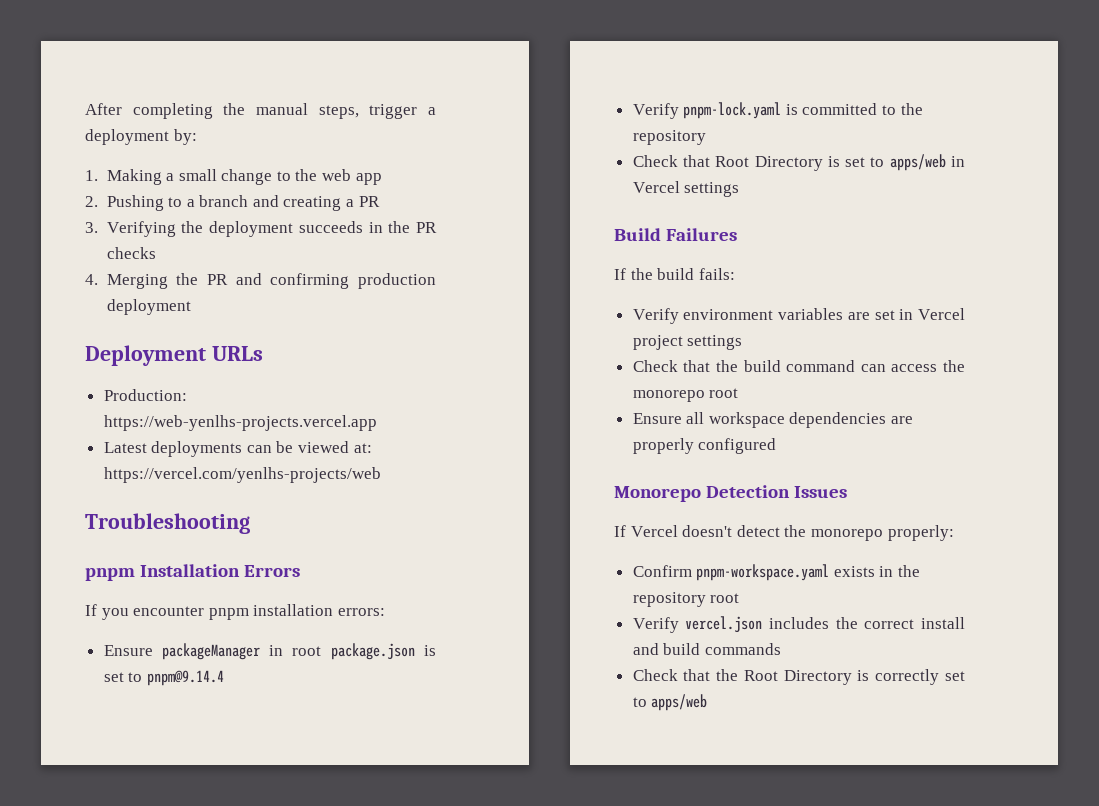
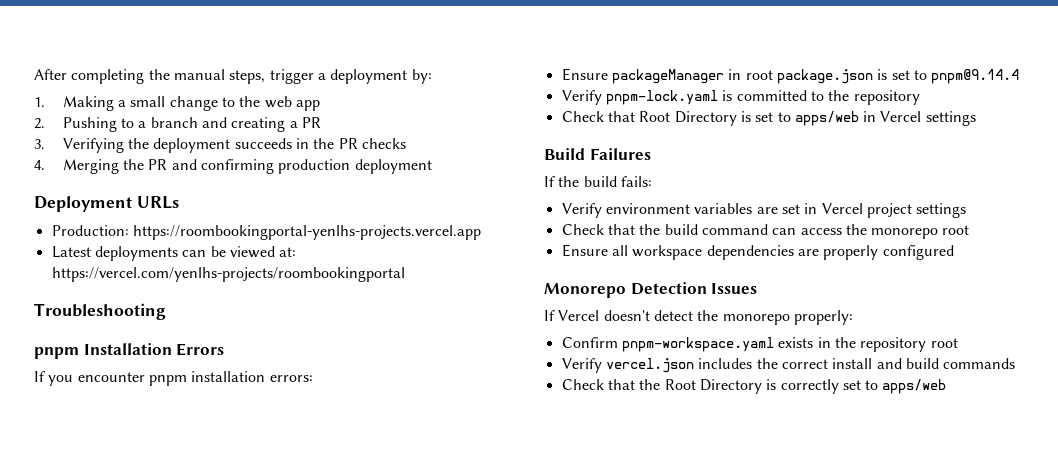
- Production: https://web-yenlhs-projects.vercel.app
+ Production: https://roombookingportal-yenlhs-projects.vercel.app
- Latest deployments can be viewed at: https://vercel.com/yenlhs-projects/web
+ Latest deployments can be viewed at: https://vercel.com/yenlhs-projects/roombookingportal

